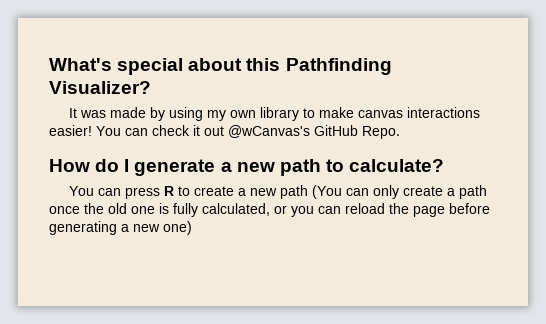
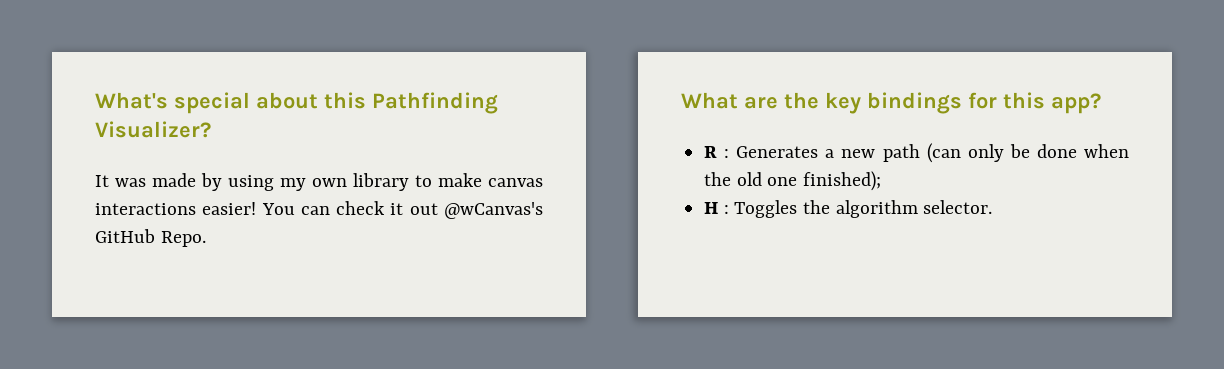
- How do I generate a new path to calculate?
- You can press R to create a new path (You can only create a path once the old one is fully calculated, or you can reload the page before generating a new one)
+ What are the key bindings for this app?
+ R : Generates a new path (can only be done when the old one finished);
+ H : Toggles the algorithm selector.

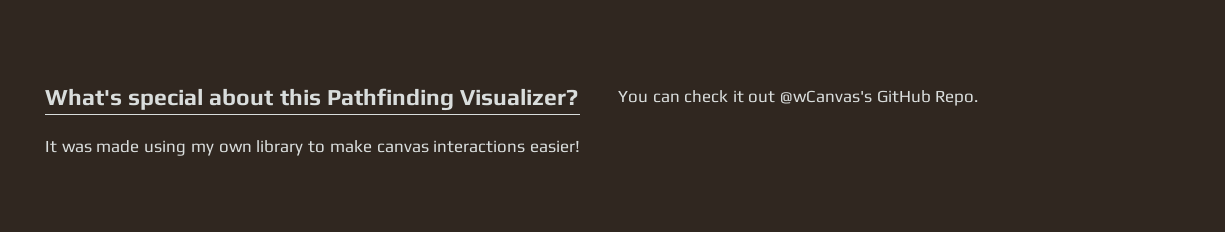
- It was made by using my own library to make canvas interactions easier!
+ It was made using my own library to make canvas interactions easier!
- What are the key bindings for this app?
- R : Generates a new path (can only be done when the old one finished);
- H : Toggles the algorithm selector.

